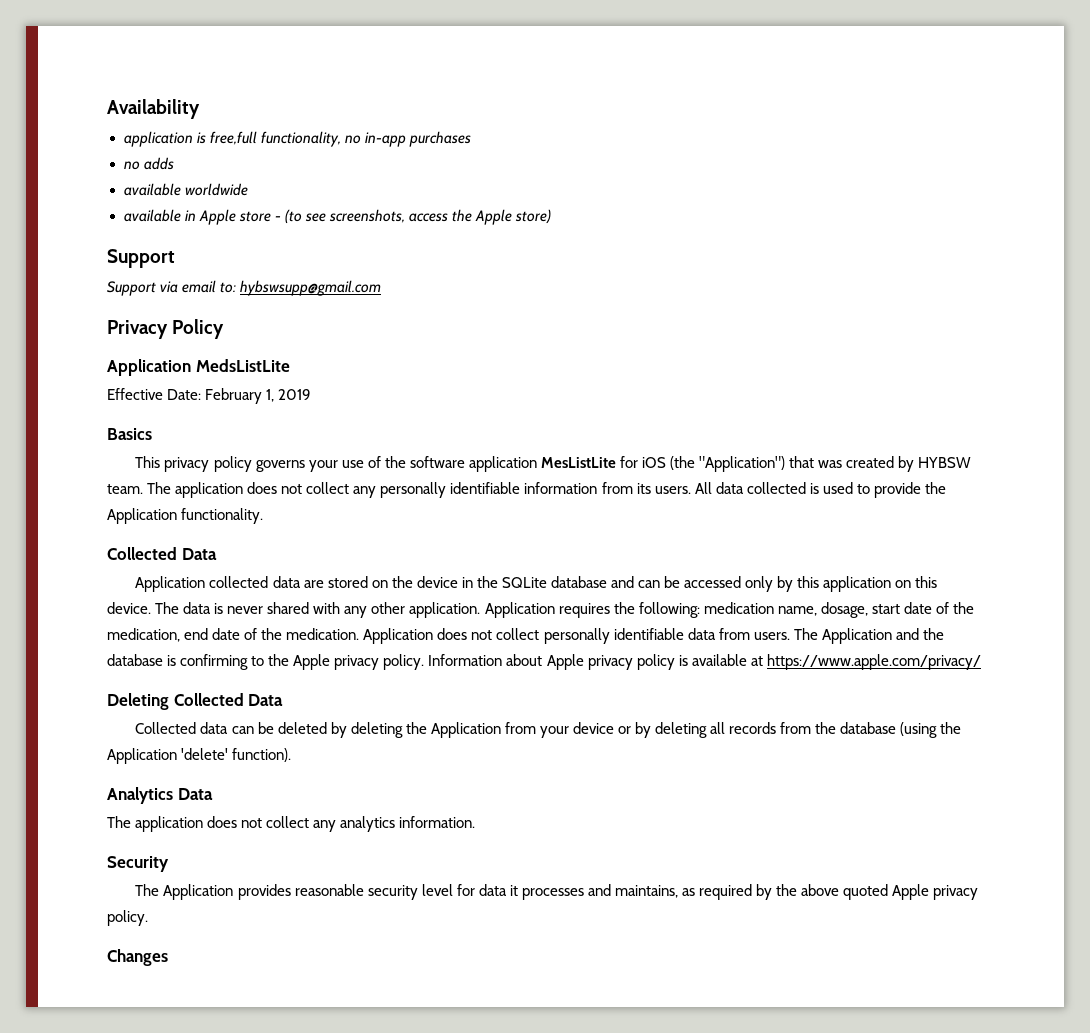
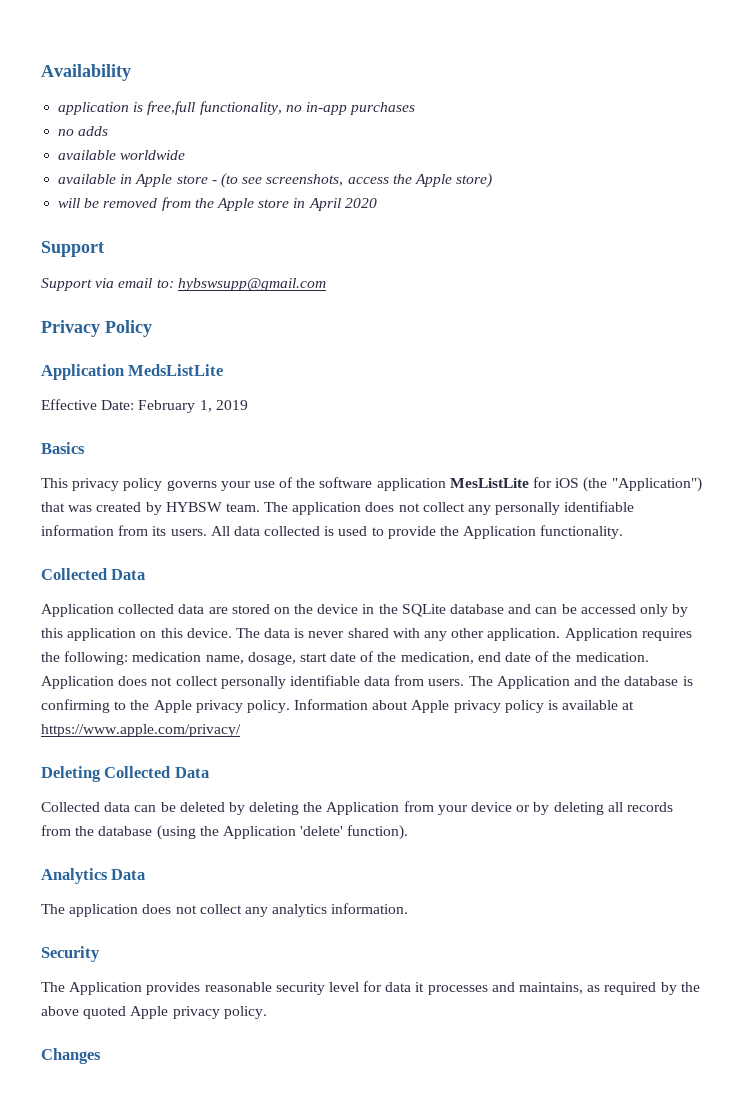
+ will be removed from the Apple store in April 2020

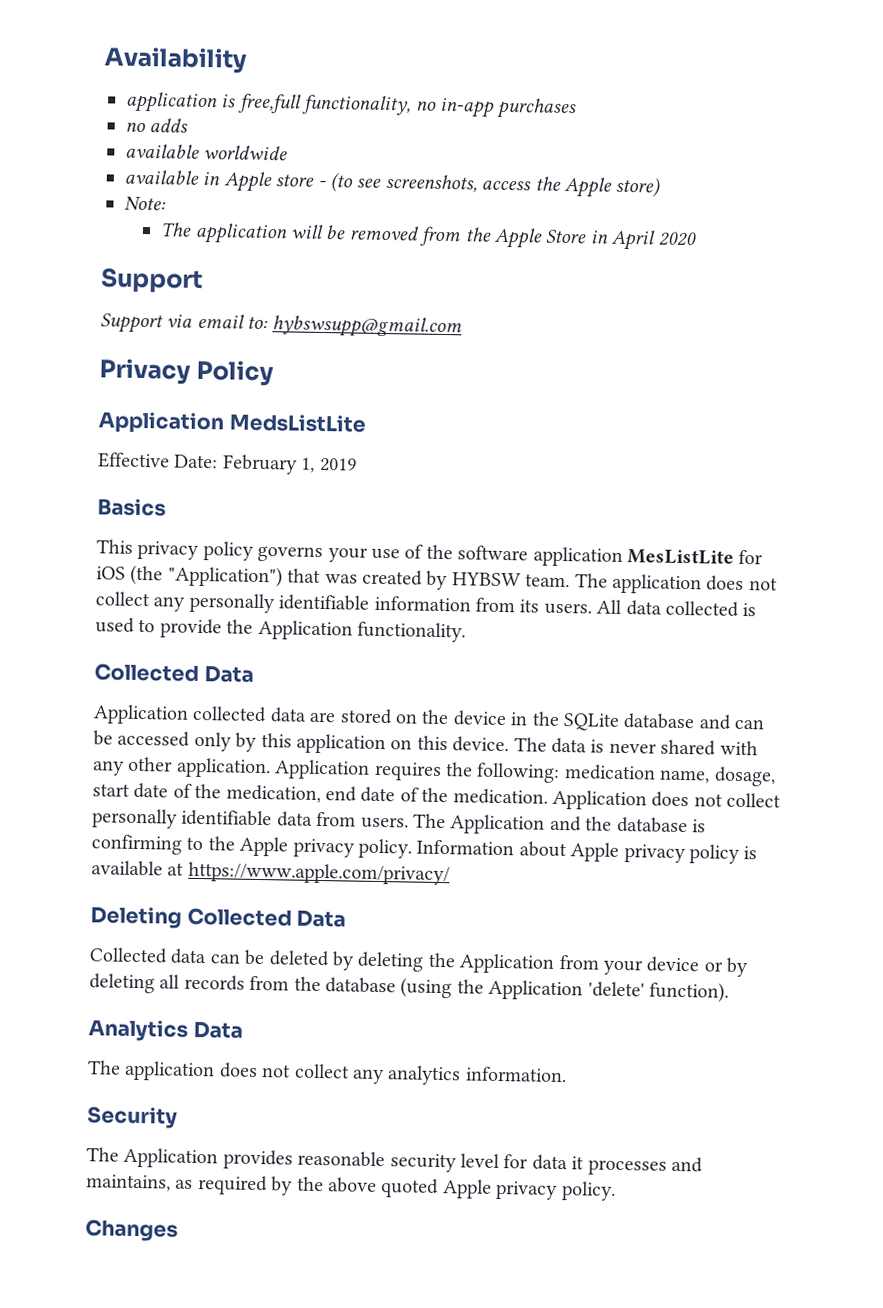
- will be removed from the Apple store in April 2020
+ Note:
+ The application will be removed from the Apple Store in April 2020

